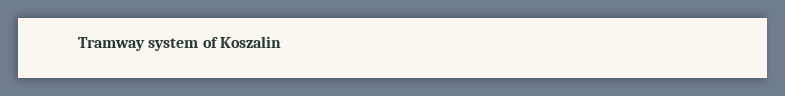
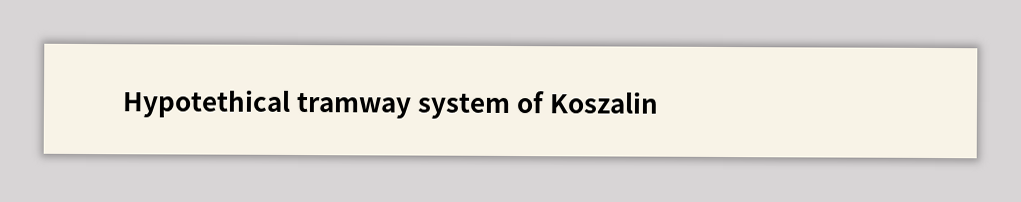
- Tramway system of Koszalin
+ Hypotethical tramway system of Koszalin

